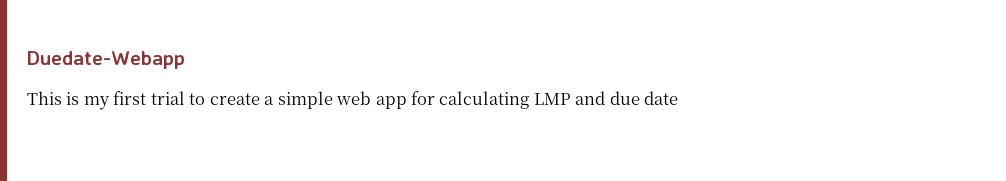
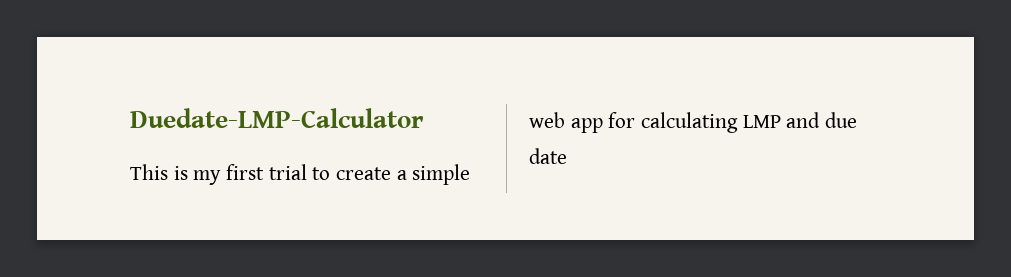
- Duedate-Webapp
+ Duedate-LMP-Calculator

